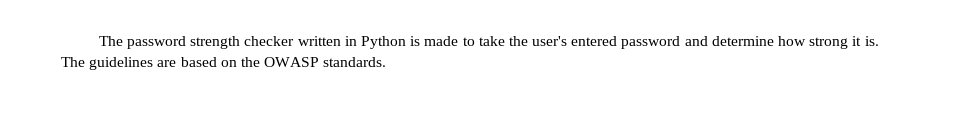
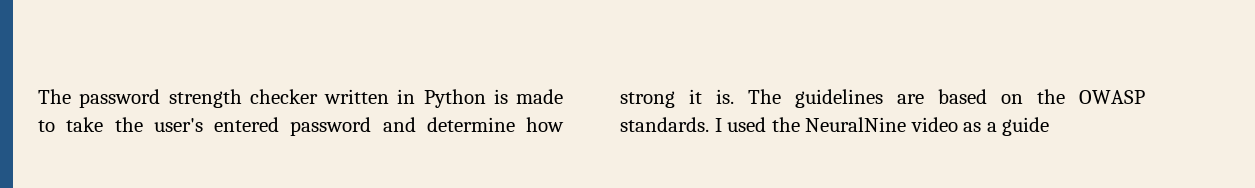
+ I used the NeuralNine video as a guide

